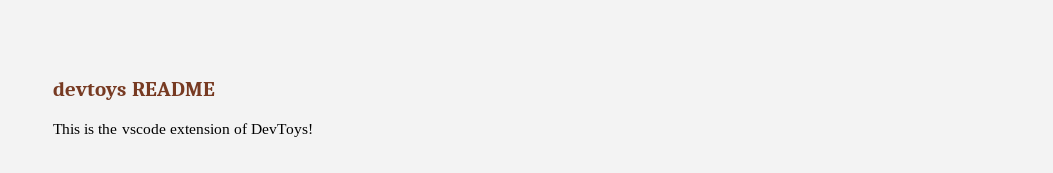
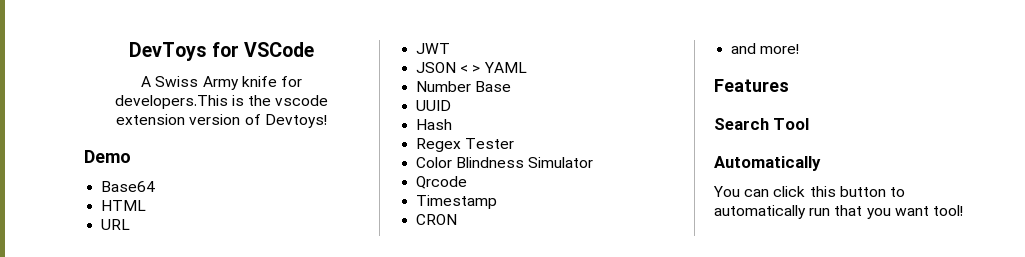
- devtoys README
- This is the vscode extension of DevToys!
+ DevToys for VSCode
+ A Swiss Army knife for developers.This is the vscode extension version of Devtoys!
+ Demo
+ Base64
+ HTML
+ URL
+ JWT
+ JSON < > YAML
+ Number Base
+ UUID
+ Hash
+ Regex Tester
+ Color Blindness Simulator
+ Qrcode
+ Timestamp
+ CRON
+ and more!
+ Features
+ Search Tool
+ Automatically
+ You can click this button to automatically run that you want tool!

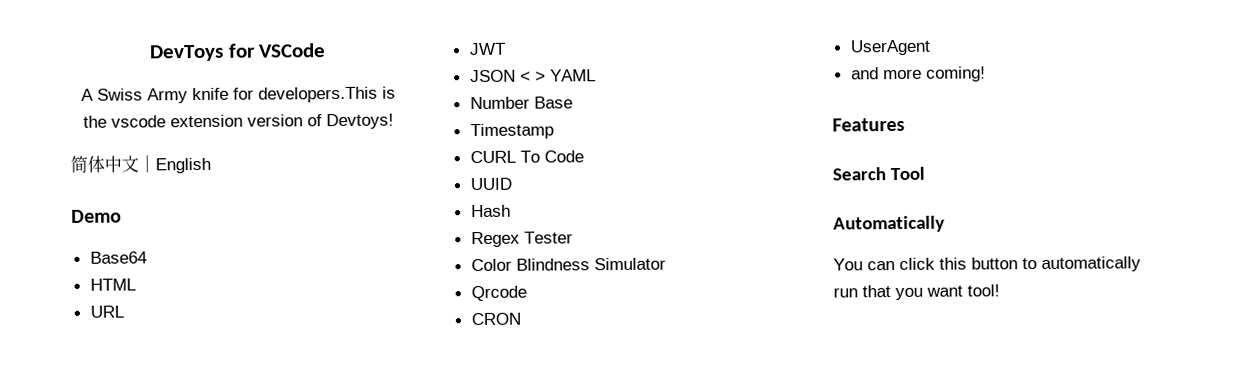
+ 简体中文｜English
+ Timestamp
+ CURL To Code
- Timestamp
+ UserAgent
- and more!
+ and more coming!

